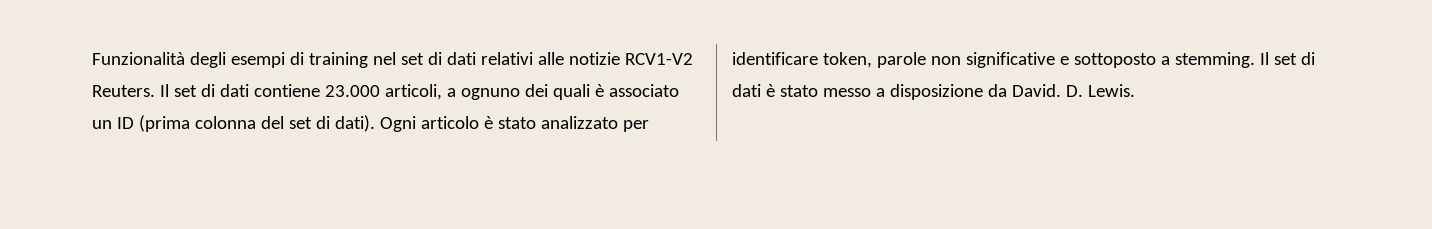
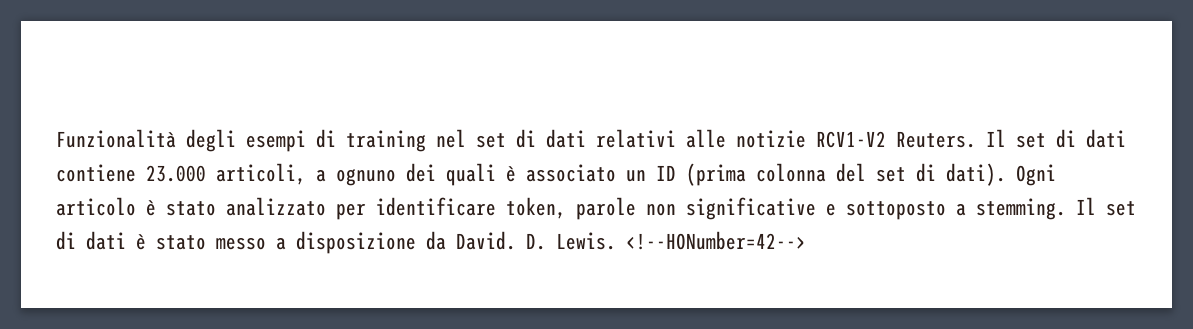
+ <!--HONumber=42-->

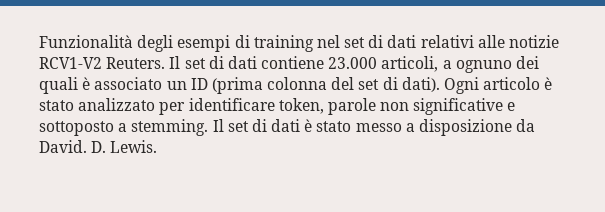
- <!--HONumber=42-->

